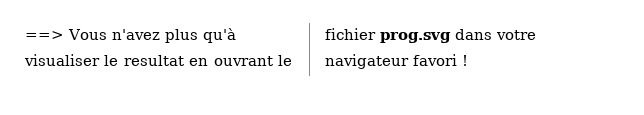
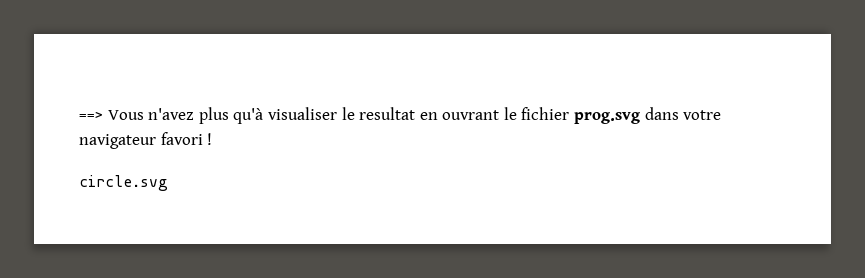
+ circle.svg

